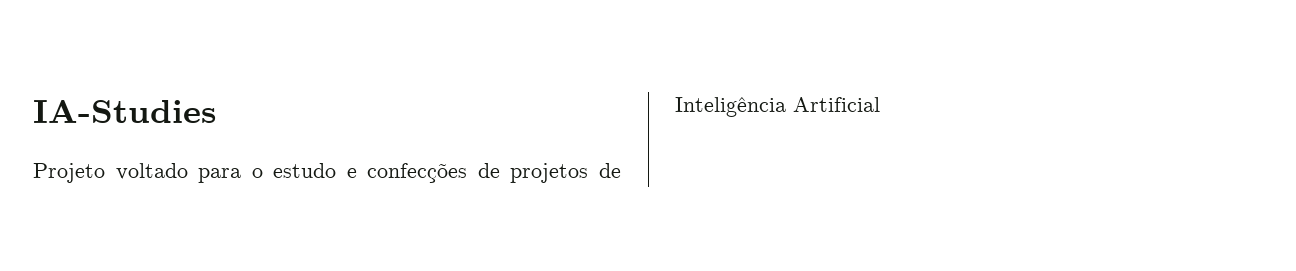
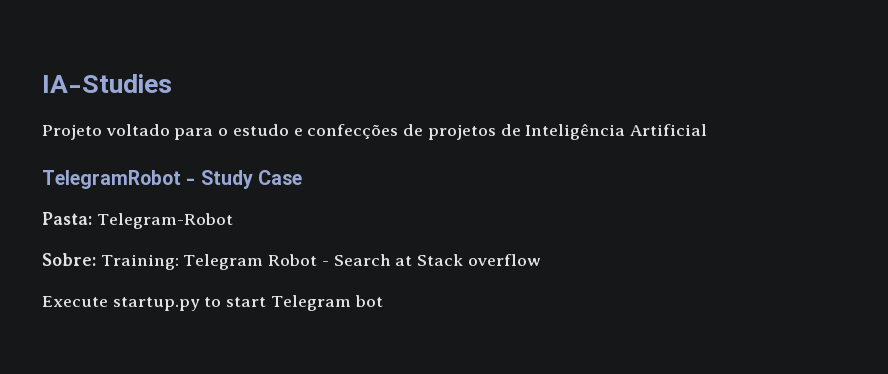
+ TelegramRobot - Study Case
+ Pasta: Telegram-Robot
+ Sobre: Training: Telegram Robot - Search at Stack overflow
+ Execute startup.py to start Telegram bot

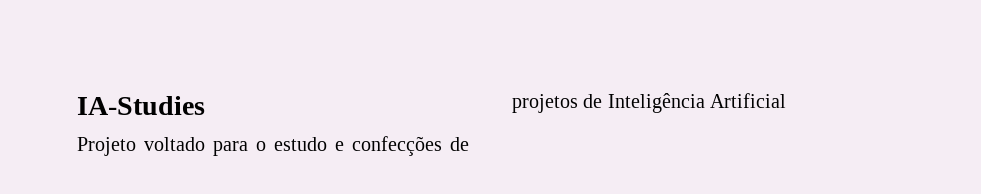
- TelegramRobot - Study Case
- Pasta: Telegram-Robot
- Sobre: Training: Telegram Robot - Search at Stack overflow
- Execute startup.py to start Telegram bot

